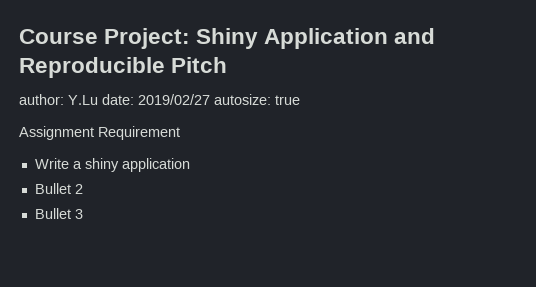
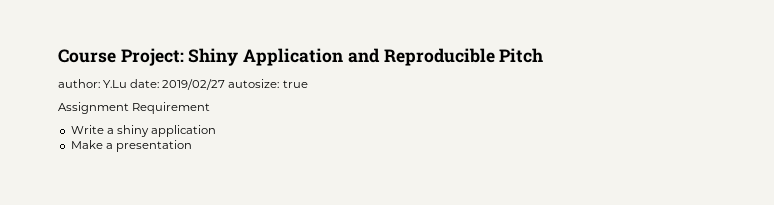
- Bullet 2
- Bullet 3
+ Make a presentation

